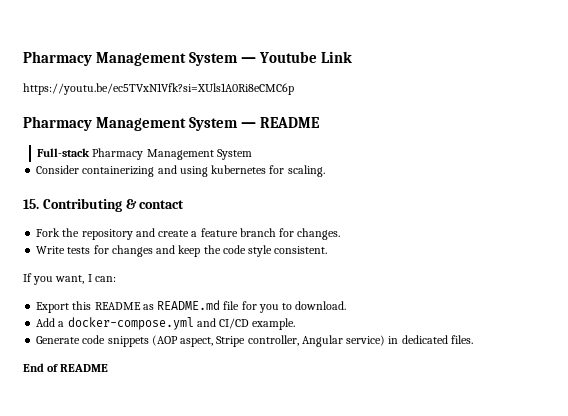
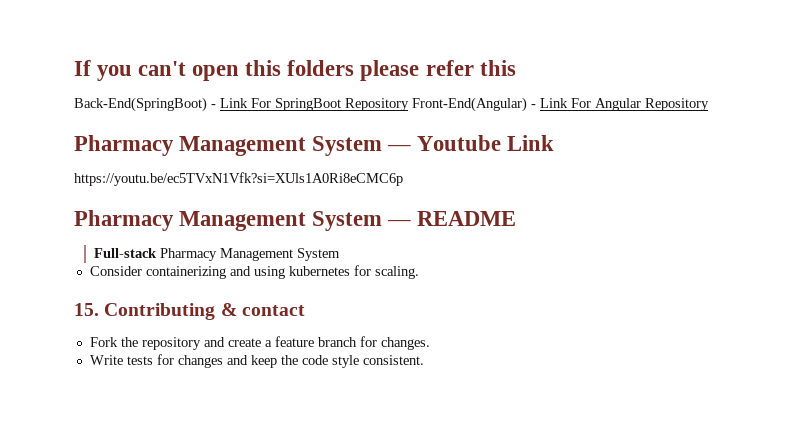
+ If you can't open this folders please refer this
+ Back-End(SpringBoot) - Link For SpringBoot Repository Front-End(Angular) - Link For Angular Repository
- If you want, I can:
- Export this README as README.md file for you to download.
- Add a docker-compose.yml and CI/CD example.
- Generate code snippets (AOP aspect, Stripe controller, Angular service) in dedicated files.
- End of README

